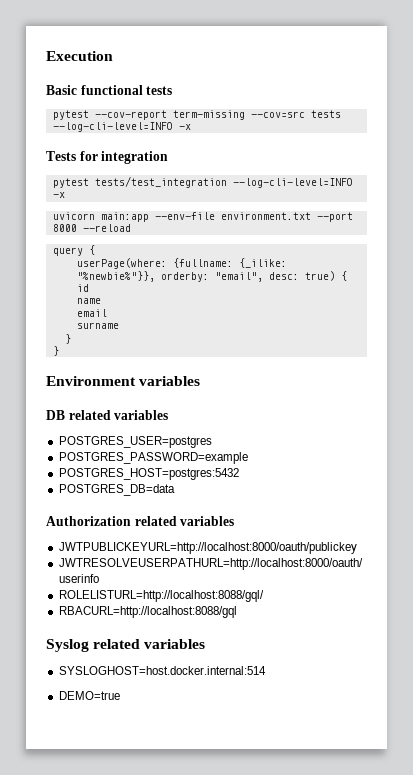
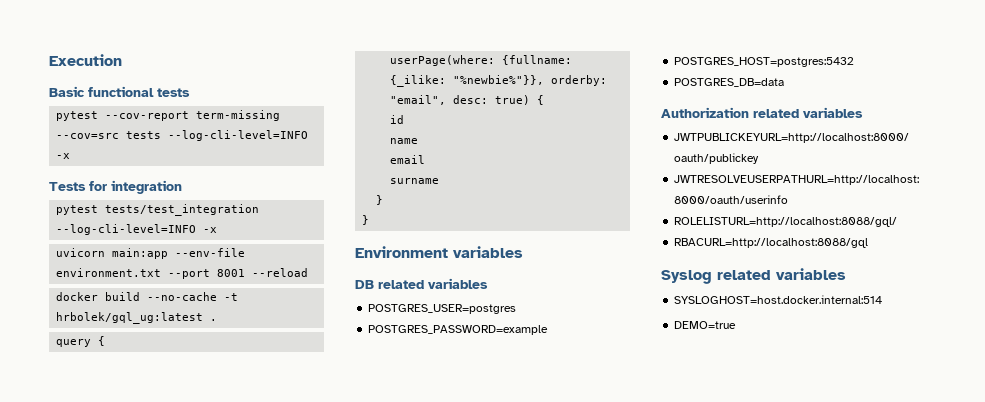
- uvicorn main:app --env-file environment.txt --port 8000 --reload
+ uvicorn main:app --env-file environment.txt --port 8001 --reload
+ docker build --no-cache -t hrbolek/gql_ug:latest .

